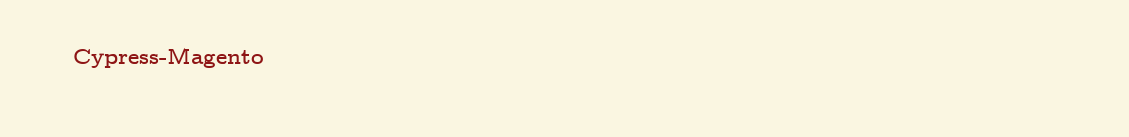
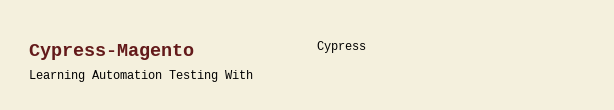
+ Learning Automation Testing With Cypress

